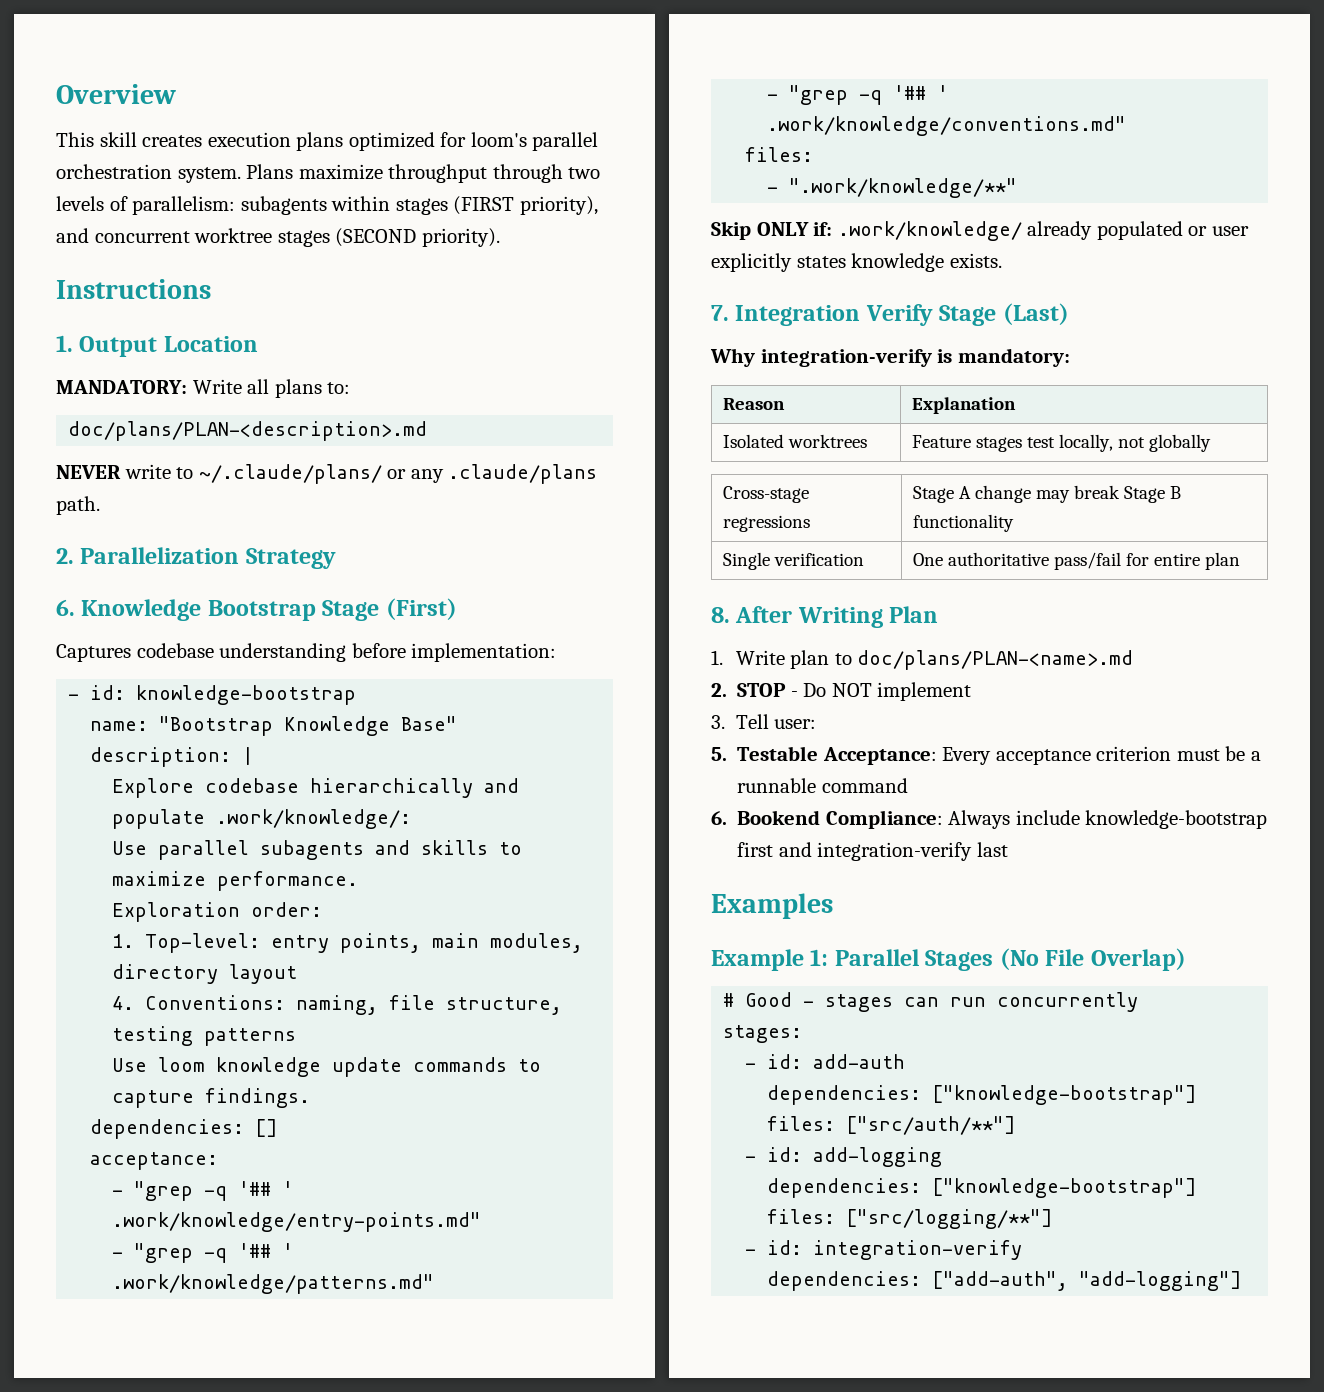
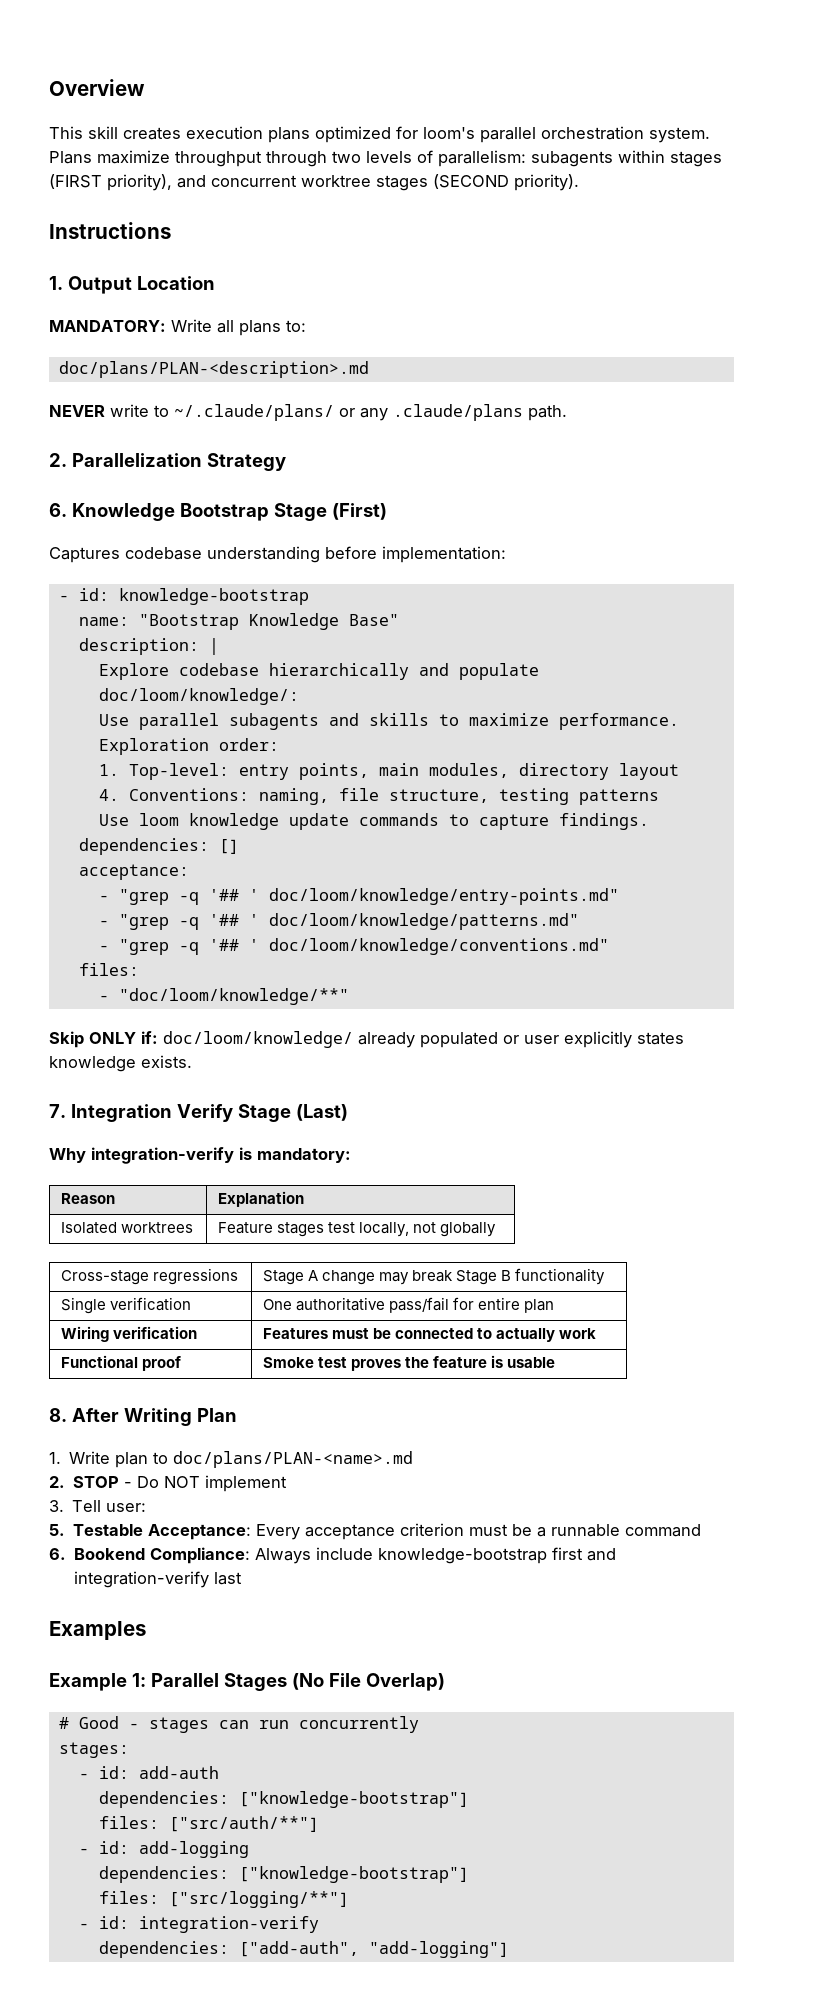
- Explore codebase hierarchically and populate .work/knowledge/:
+ Explore codebase hierarchically and populate doc/loom/knowledge/:
- - "grep -q '## ' .work/knowledge/entry-points.md"
- - "grep -q '## ' .work/knowledge/patterns.md"
- - "grep -q '## ' .work/knowledge/conventions.md"
+ - "grep -q '## ' doc/loom/knowledge/entry-points.md"
+ - "grep -q '## ' doc/loom/knowledge/patterns.md"
+ - "grep -q '## ' doc/loom/knowledge/conventions.md"
- - ".work/knowledge/**"
+ - "doc/loom/knowledge/**"
- Skip ONLY if: .work/knowledge/ already populated or user explicitly states knowledge exists.
+ Skip ONLY if: doc/loom/knowledge/ already populated or user explicitly states knowledge exists.
+ Wiring verification | Features must be connected to actually work
+ Functional proof | Smoke test proves the feature is usable

